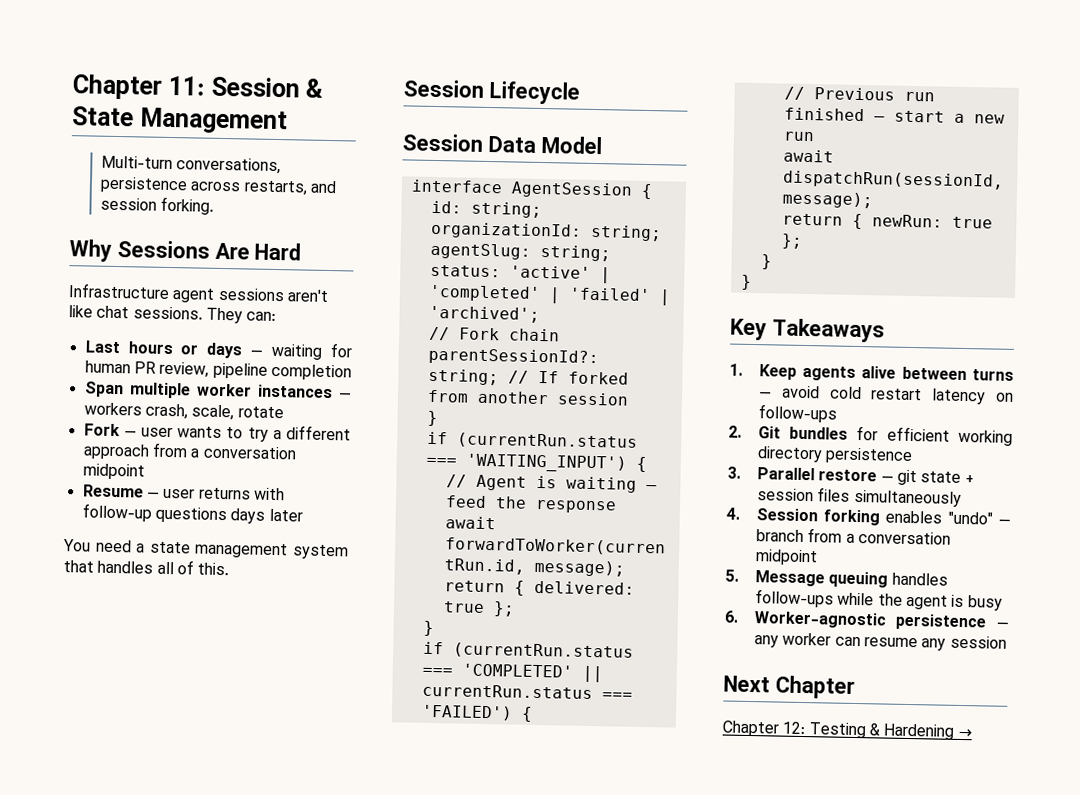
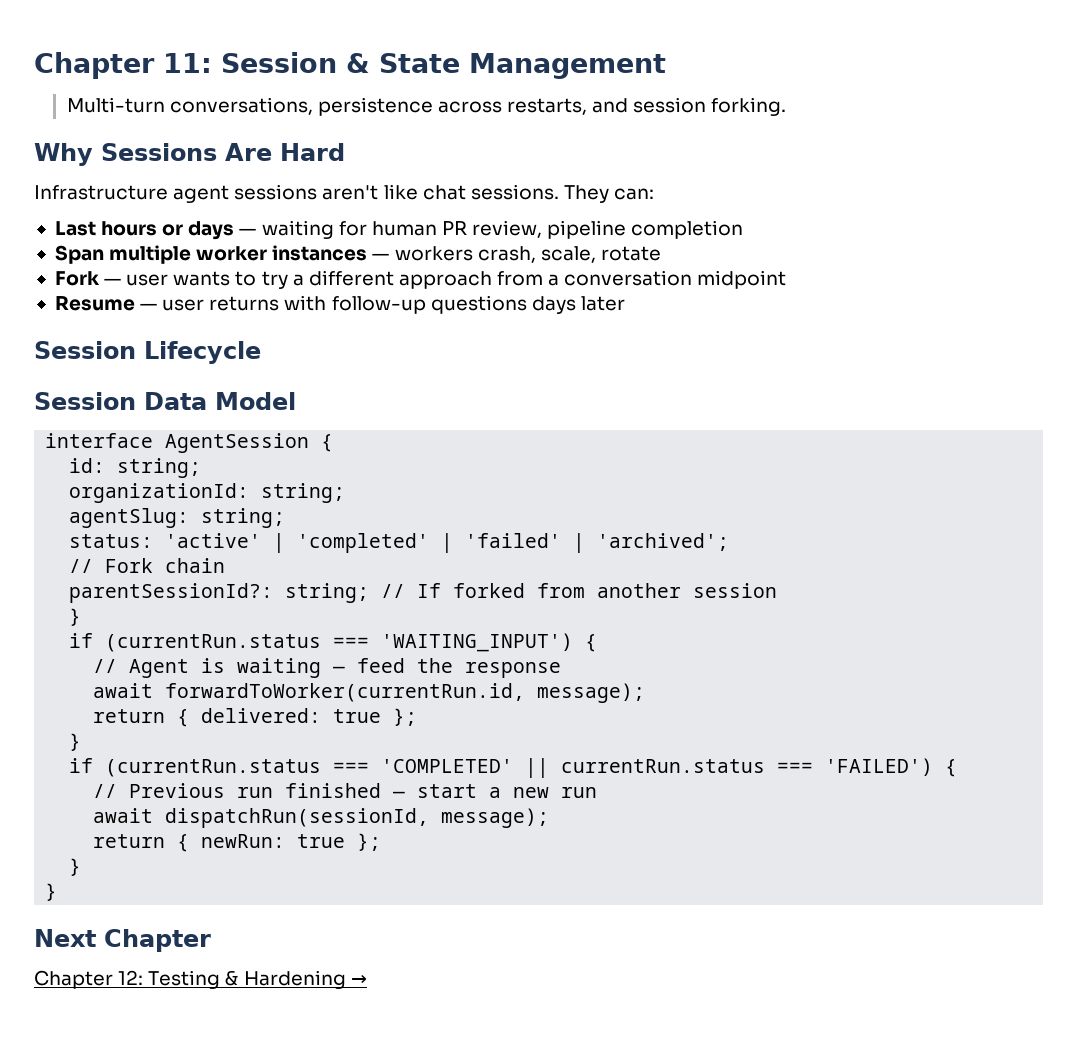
- You need a state management system that handles all of this.
- Key Takeaways
- 1. Keep agents alive between turns — avoid cold restart latency on follow-ups
- 2. Git bundles for efficient working directory persistence
- 3. Parallel restore — git state + session files simultaneously
- 4. Session forking enables "undo" — branch from a conversation midpoint
- 5. Message queuing handles follow-ups while the agent is busy
- 6. Worker-agnostic persistence — any worker can resume any session

